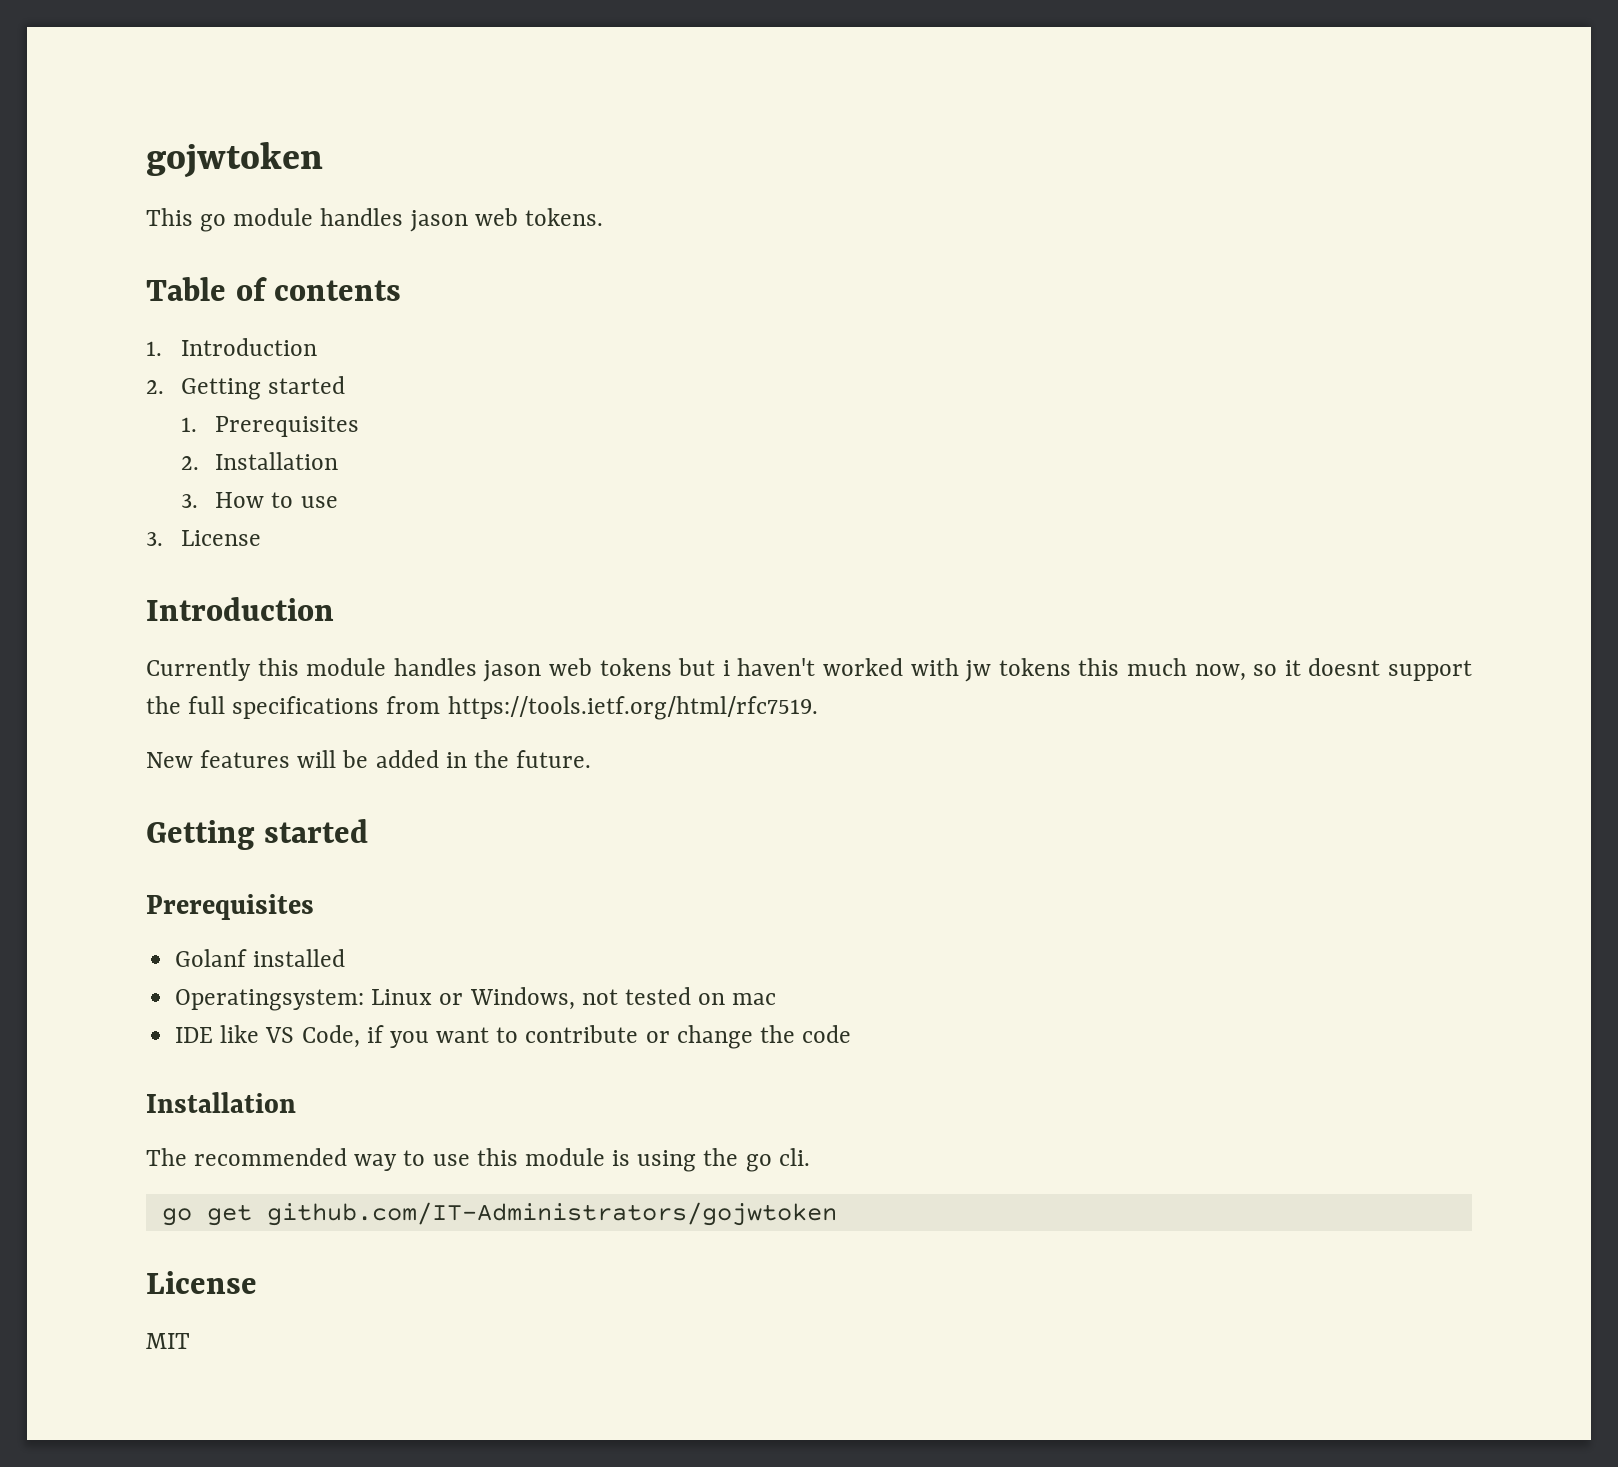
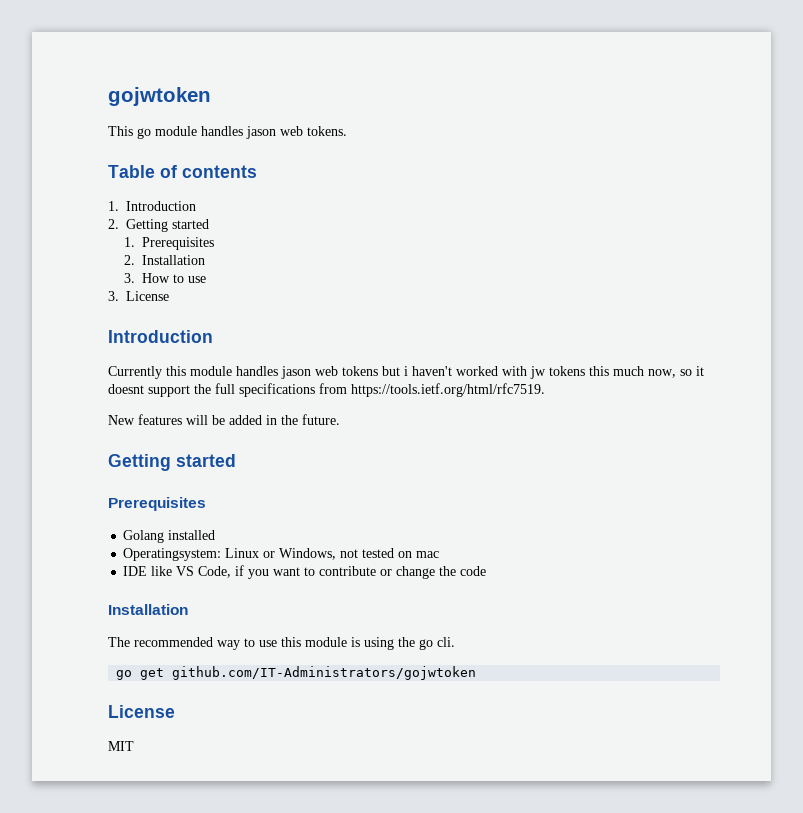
- Golanf installed
+ Golang installed

